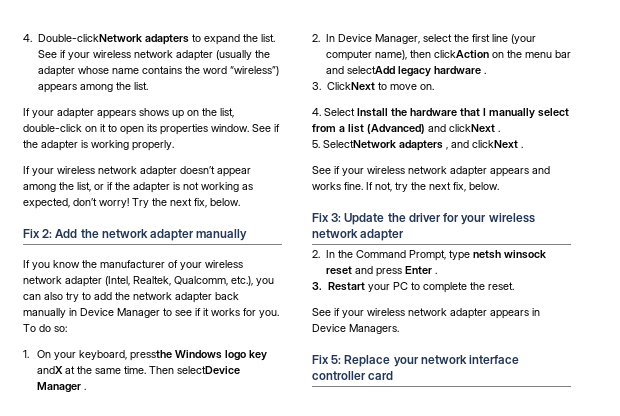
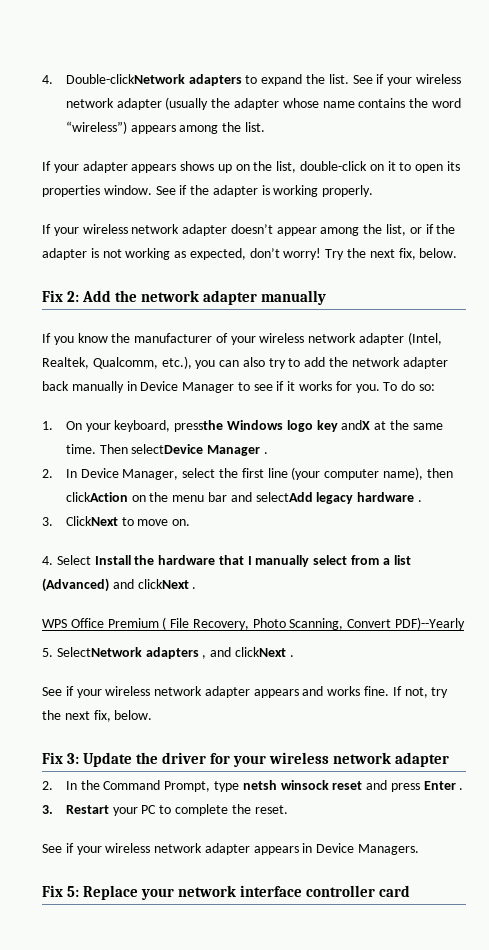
+ WPS Office Premium ( File Recovery, Photo Scanning, Convert PDF)--Yearly

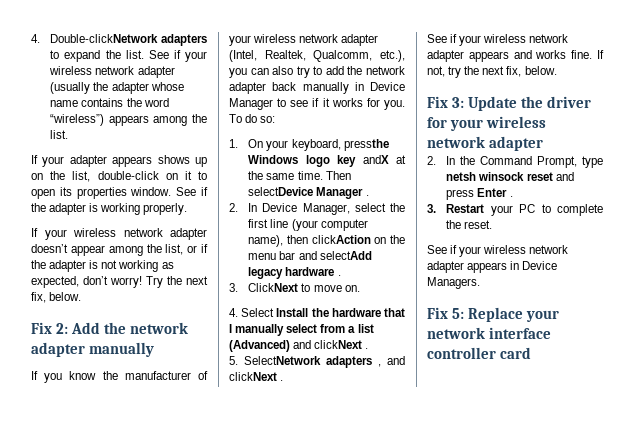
- WPS Office Premium ( File Recovery, Photo Scanning, Convert PDF)--Yearly

